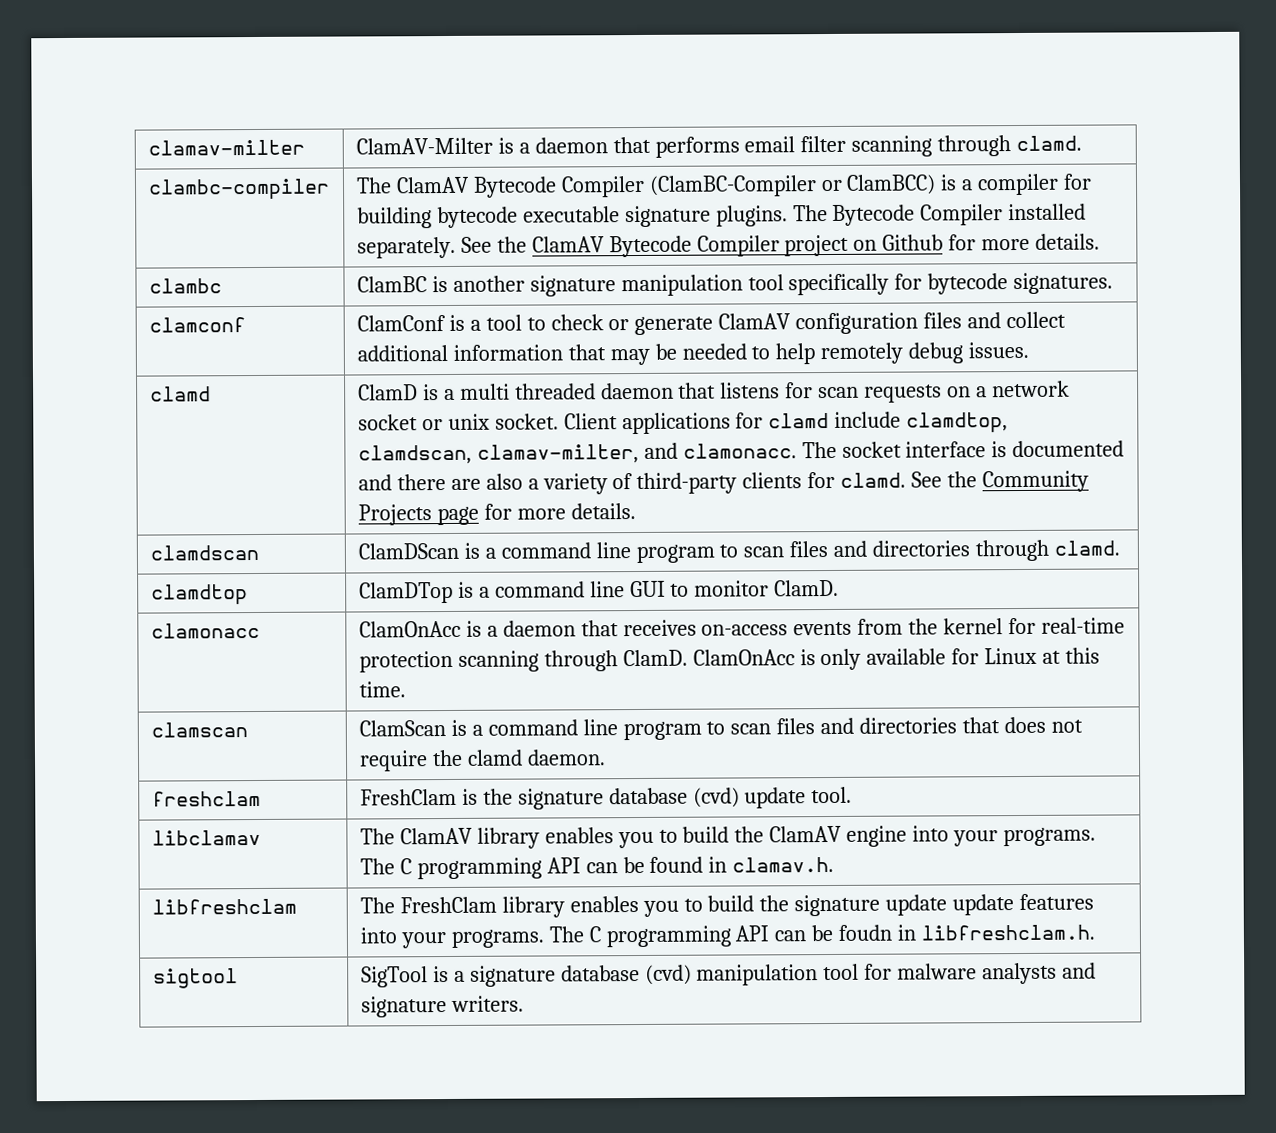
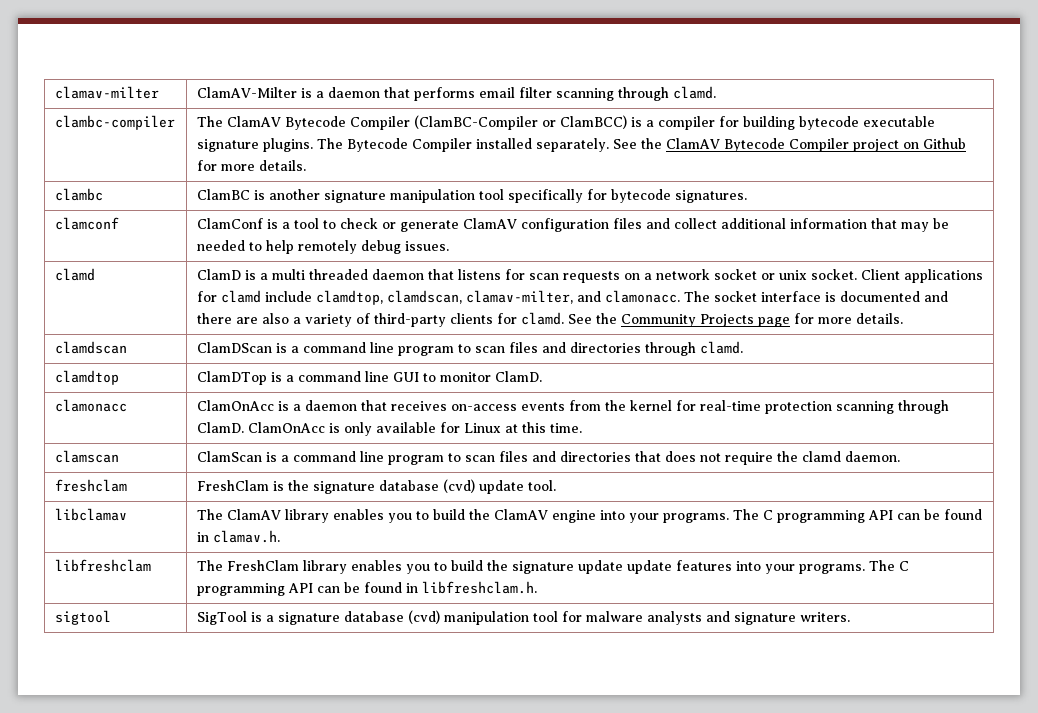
- libfreshclam | The FreshClam library enables you to build the signature update update features into your programs. The C programming API can be foudn in libfreshclam.h.
+ libfreshclam | The FreshClam library enables you to build the signature update update features into your programs. The C programming API can be found in libfreshclam.h.

